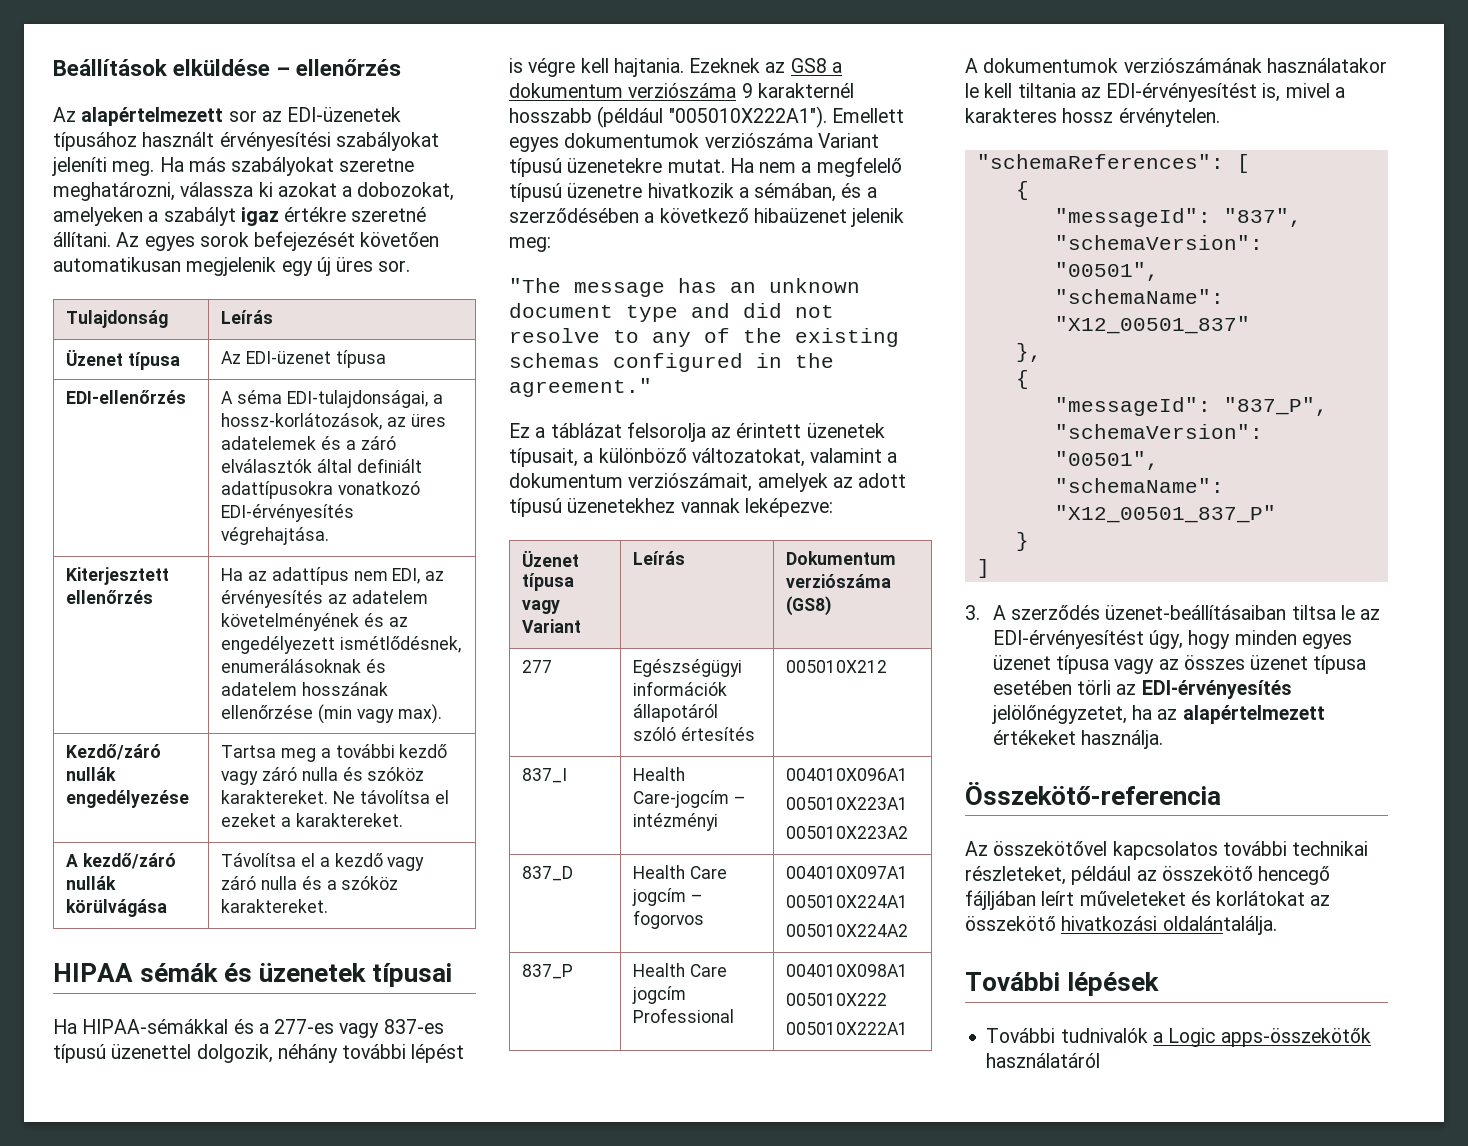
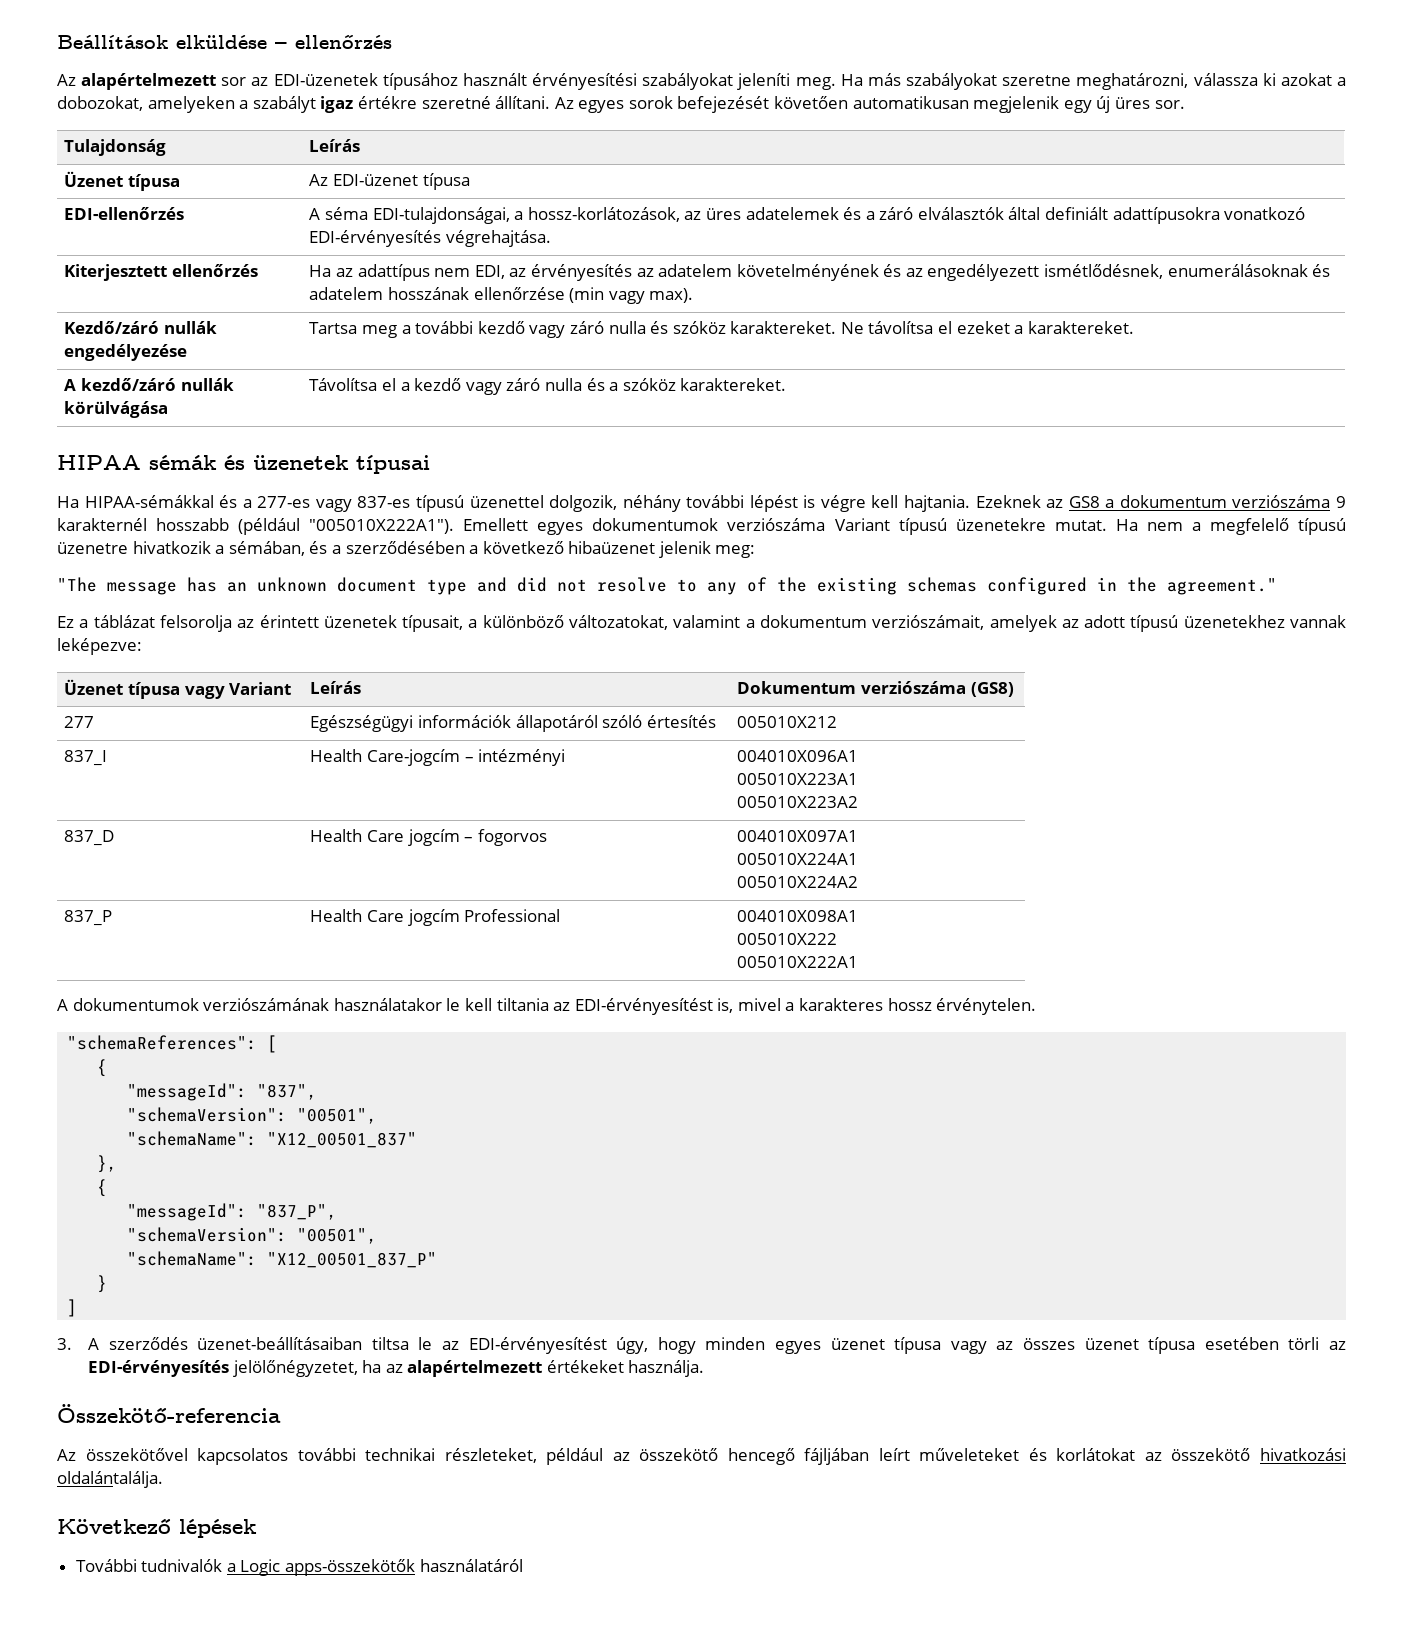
- További lépések
+ Következő lépések

